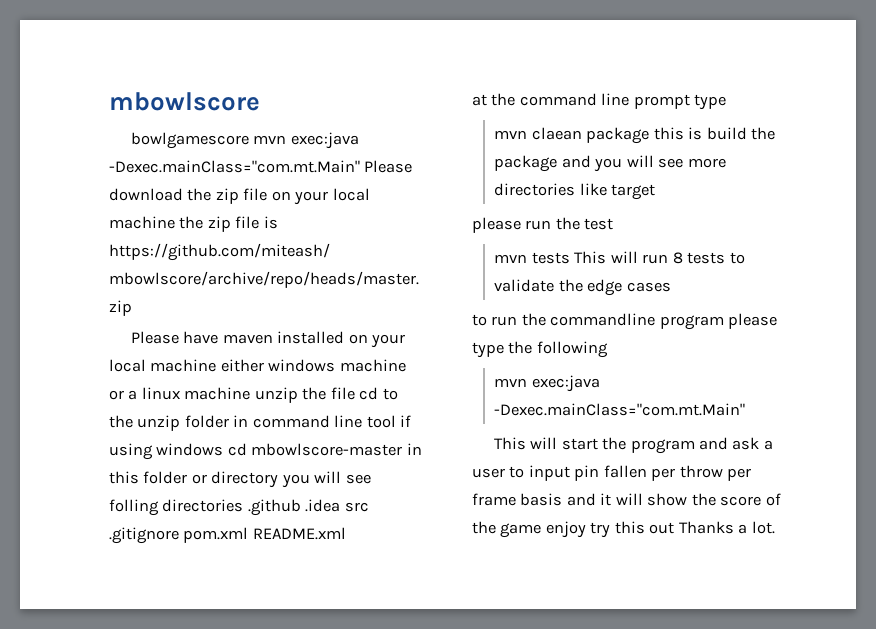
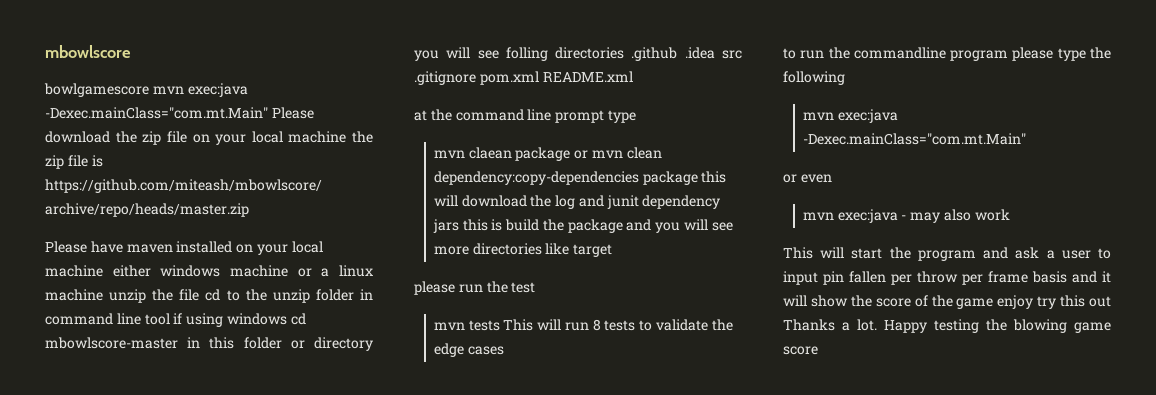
- mvn claean package this is build the package and you will see more directories like target
+ mvn claean package or mvn clean dependency:copy-dependencies package this will download the log and junit dependency jars this is build the package and you will see more directories like target
+ or even
+ mvn exec:java - may also work
+ Happy testing the blowing game score

